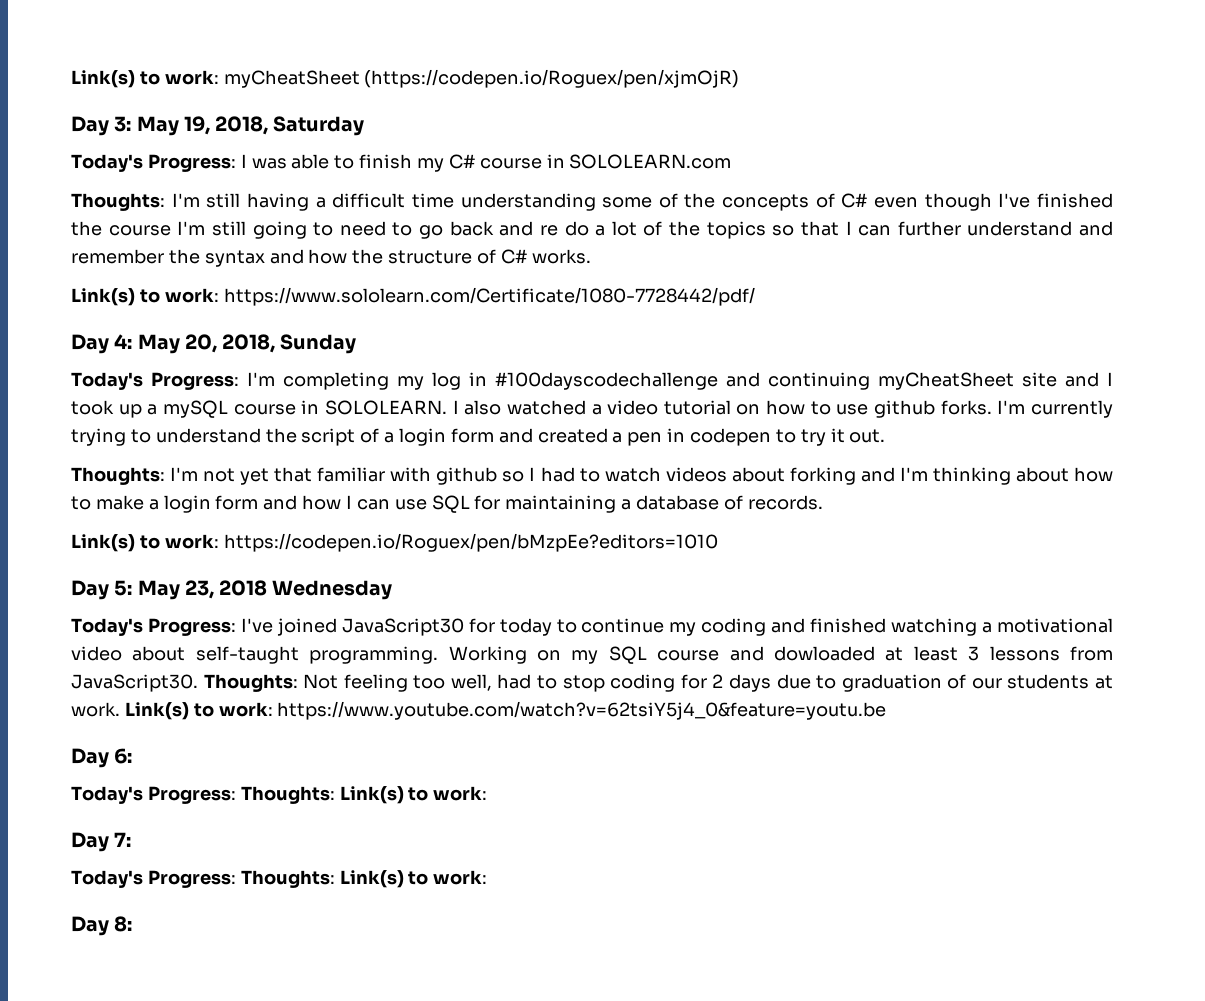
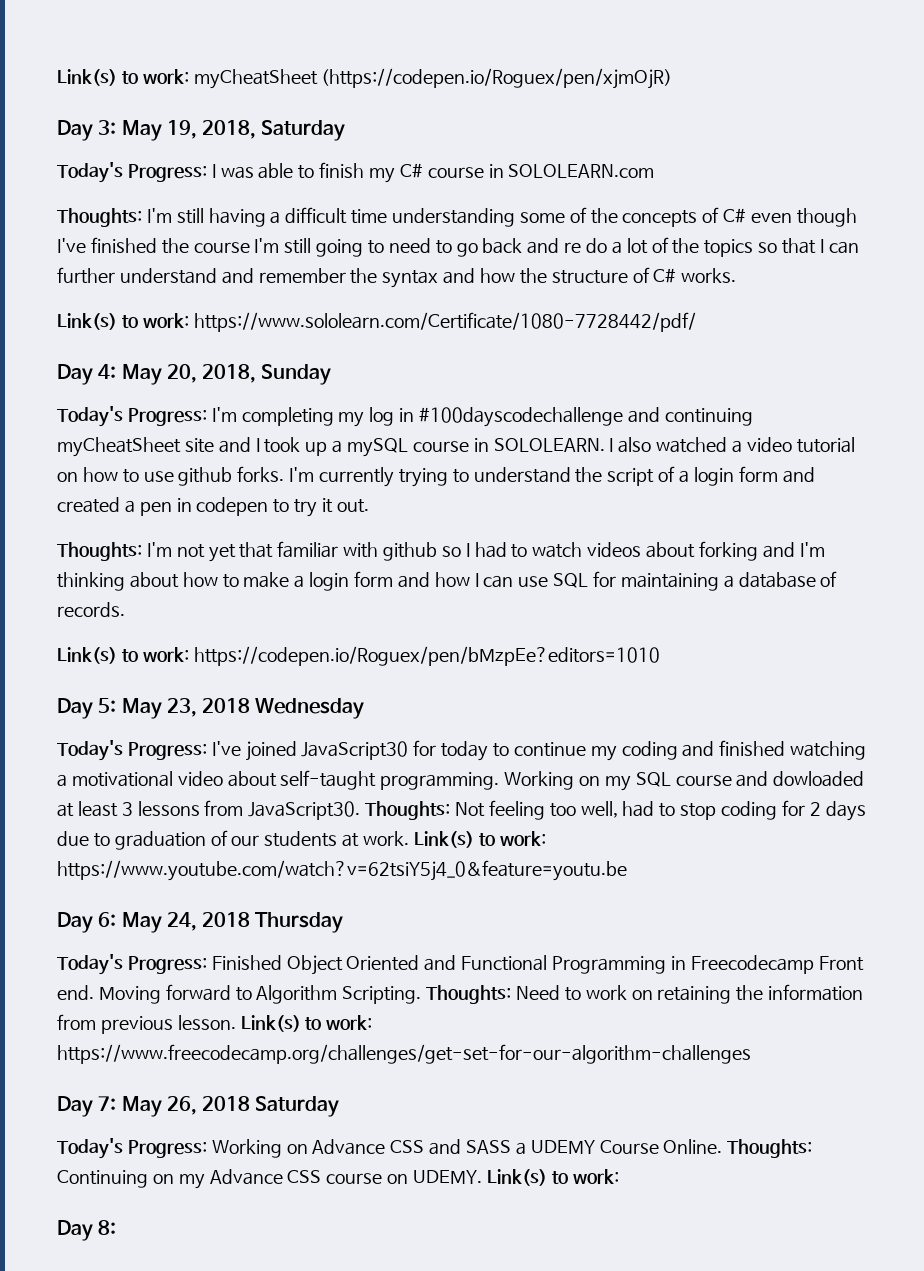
- Day 6:
- Today's Progress: Thoughts: Link(s) to work:
+ Day 6: May 24, 2018 Thursday
+ Today's Progress: Finished Object Oriented and Functional Programming in Freecodecamp Front end. Moving forward to Algorithm Scripting. Thoughts: Need to work on retaining the information from previous lesson. Link(s) to work: https://www.freecodecamp.org/challenges/get-set-for-our-algorithm-challenges
- Day 7:
- Today's Progress: Thoughts: Link(s) to work:
+ Day 7: May 26, 2018 Saturday
+ Today's Progress: Working on Advance CSS and SASS a UDEMY Course Online. Thoughts: Continuing on my Advance CSS course on UDEMY. Link(s) to work:

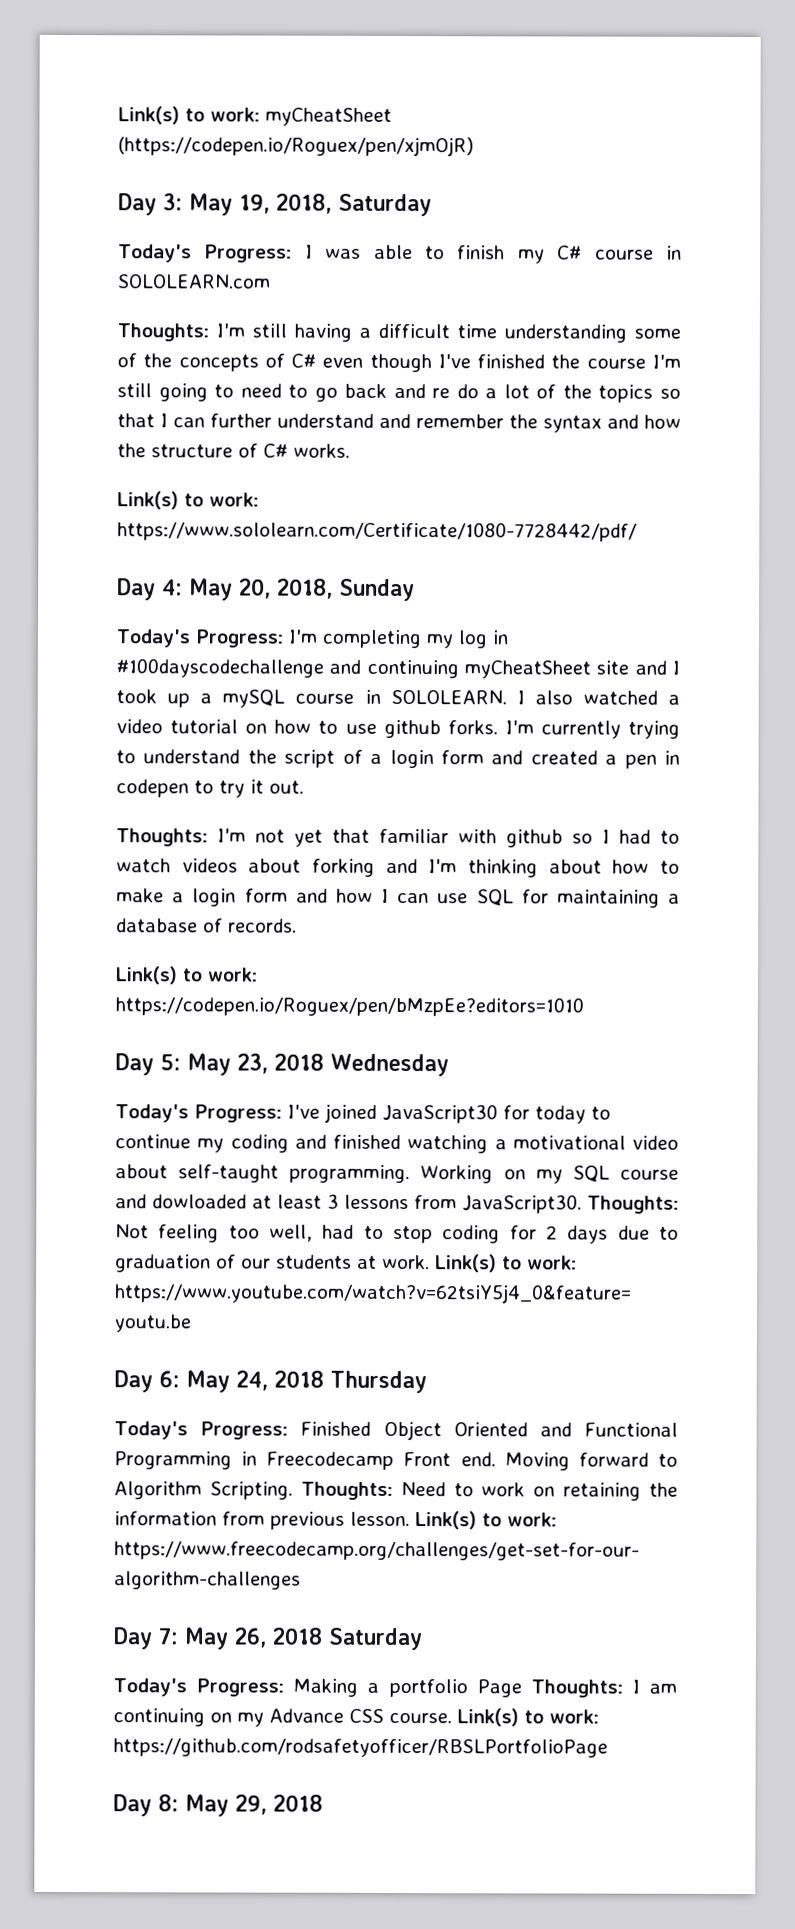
- Today's Progress: Working on Advance CSS and SASS a UDEMY Course Online. Thoughts: Continuing on my Advance CSS course on UDEMY. Link(s) to work:
+ Today's Progress: Making a portfolio Page Thoughts: I am continuing on my Advance CSS course. Link(s) to work: https://github.com/rodsafetyofficer/RBSLPortfolioPage
- Day 8:
+ Day 8: May 29, 2018

